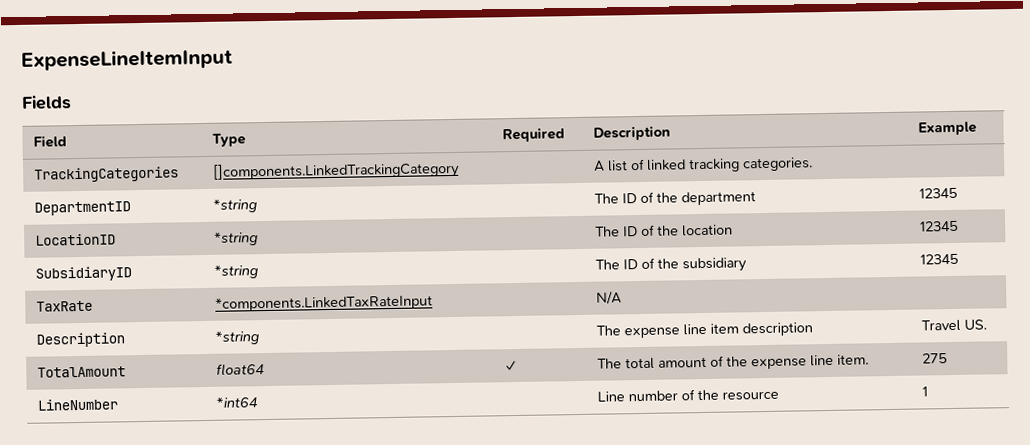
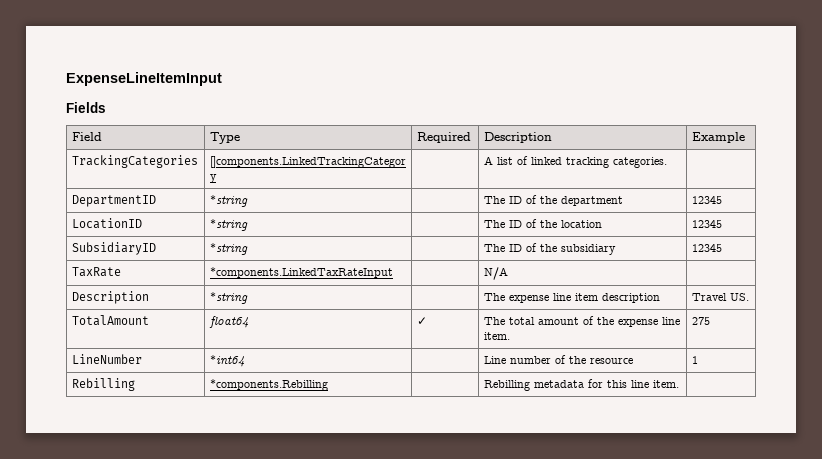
+ Rebilling | *components.Rebilling | | Rebilling metadata for this line item. |

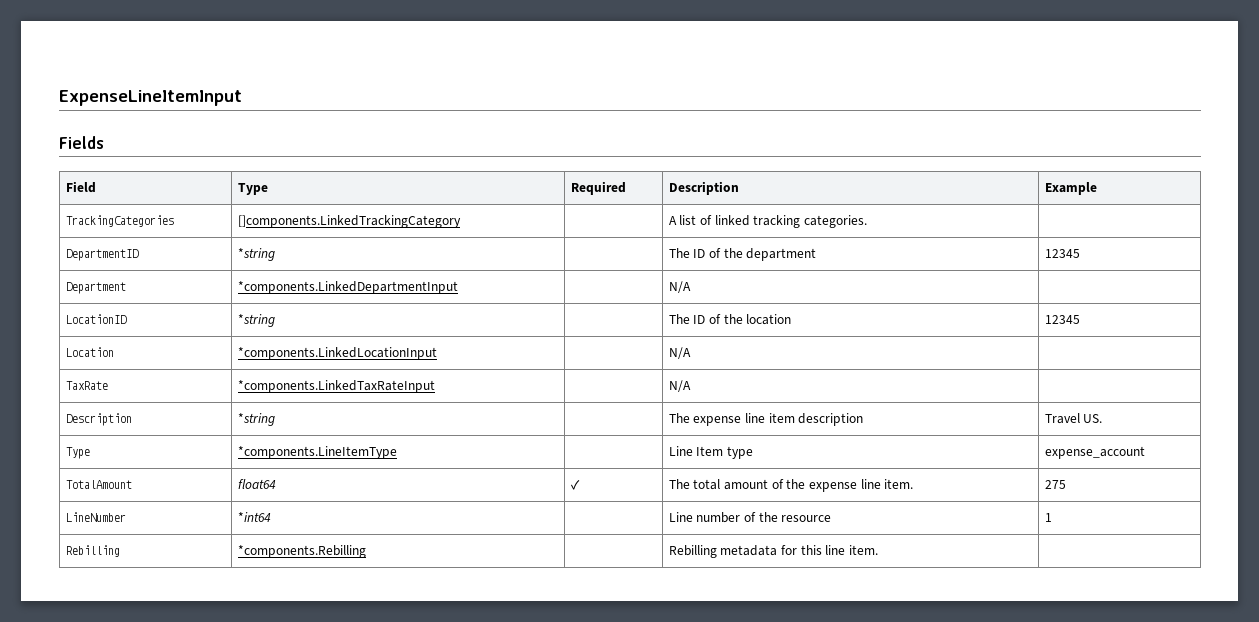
+ Department | *components.LinkedDepartmentInput | | N/A |
- SubsidiaryID | *string | | The ID of the subsidiary | 12345
+ Location | *components.LinkedLocationInput | | N/A |
+ Type | *components.LineItemType | | Line Item type | expense_account

